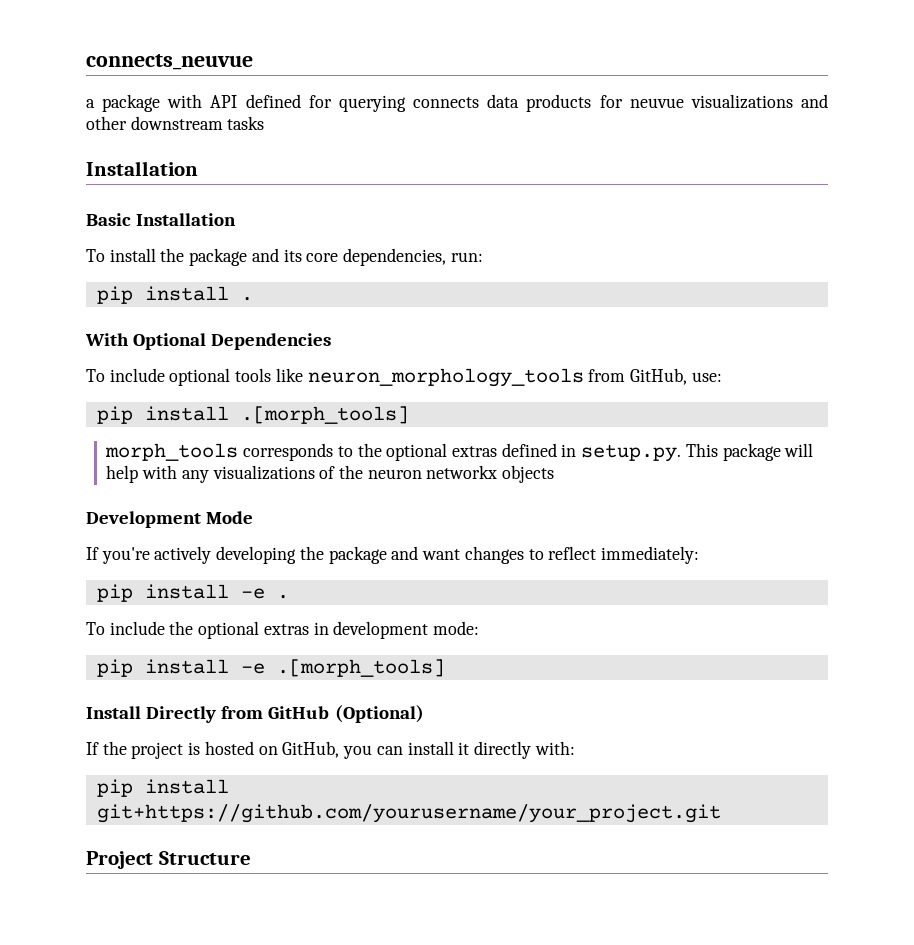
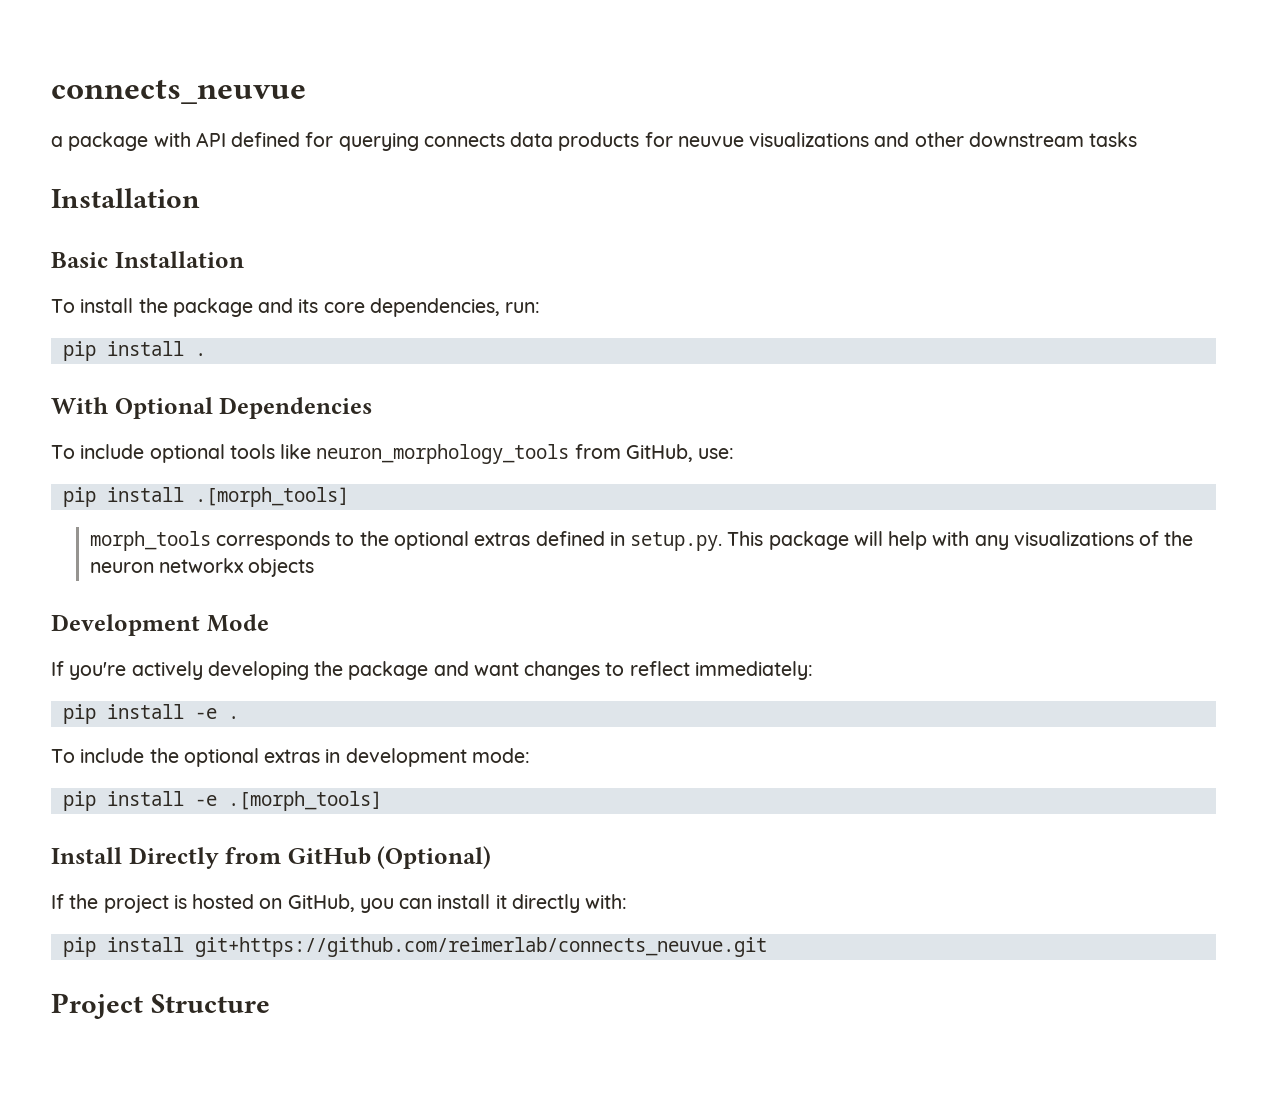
- pip install git+https://github.com/yourusername/your_project.git
+ pip install git+https://github.com/reimerlab/connects_neuvue.git

